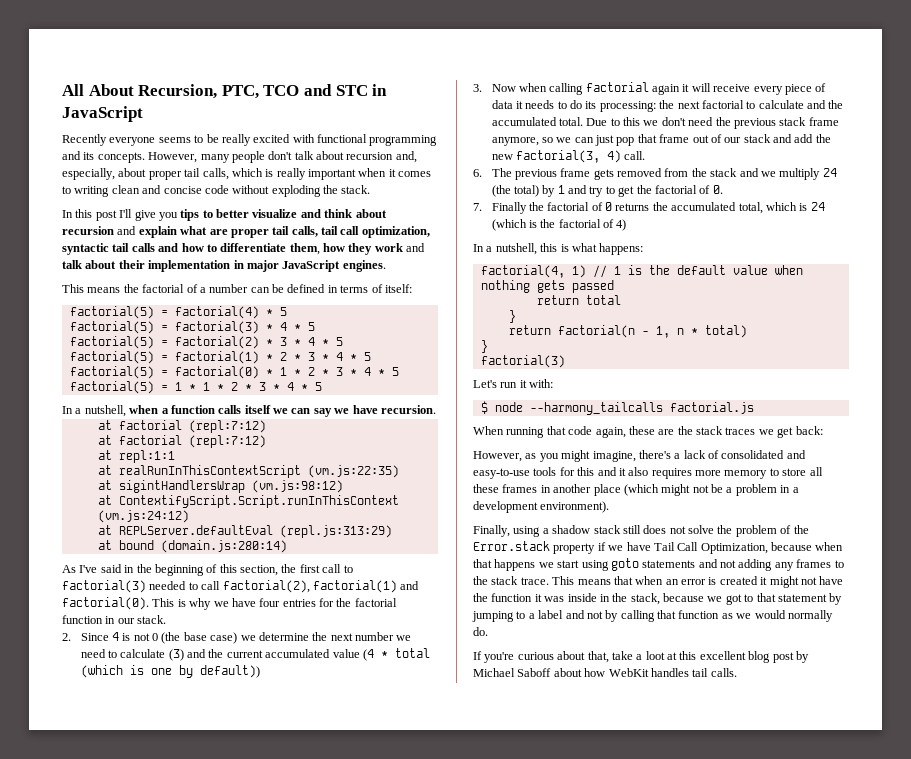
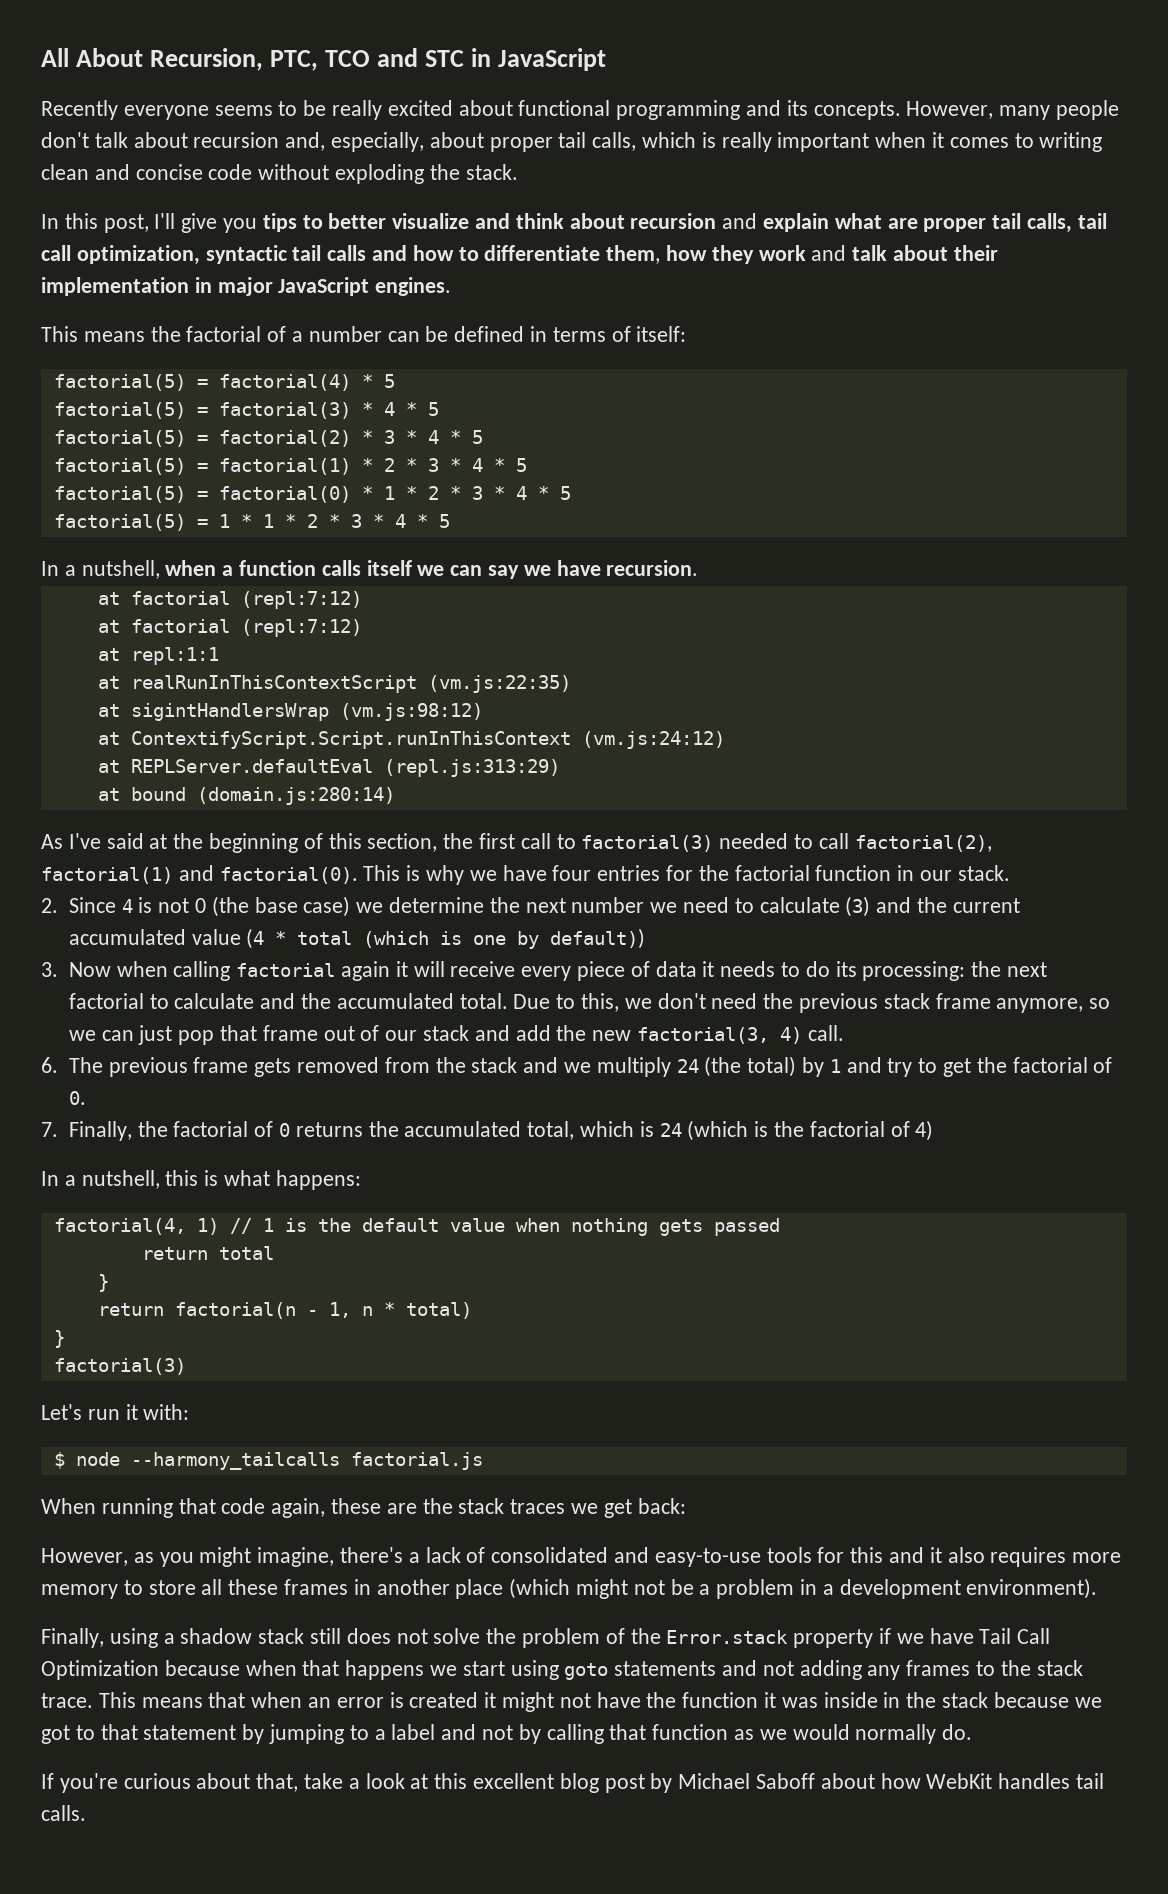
- Recently everyone seems to be really excited with functional programming and its concepts.
+ Recently everyone seems to be really excited about functional programming and its concepts.
- In this post I'll give you tips to better visualize and think about recursion and explain what are proper tail calls, tail call optimization, syntactic tail calls and how to differentiate them, how they work and talk about their implementation in major JavaScript engines.
+ In this post, I'll give you tips to better visualize and think about recursion and explain what are proper tail calls, tail call optimization, syntactic tail calls and how to differentiate them, how they work and talk about their implementation in major JavaScript engines.
- As I've said in the beginning of this section, the first call to factorial(3) needed to call factorial(2), factorial(1) and factorial(0).
+ As I've said at the beginning of this section, the first call to factorial(3) needed to call factorial(2), factorial(1) and factorial(0).
- Due to this we don't need the previous stack frame anymore, so we can just pop that frame out of our stack and add the new factorial(3, 4) call.
+ Due to this, we don't need the previous stack frame anymore, so we can just pop that frame out of our stack and add the new factorial(3, 4) call.
- 7. Finally the factorial of 0 returns the accumulated total, which is 24 (which is the factorial of 4)
+ 7. Finally, the factorial of 0 returns the accumulated total, which is 24 (which is the factorial of 4)
- Finally, using a shadow stack still does not solve the problem of the Error.stack property if we have Tail Call Optimization, because when that happens we start using goto statements and not adding any frames to the stack trace.
+ Finally, using a shadow stack still does not solve the problem of the Error.stack property if we have Tail Call Optimization because when that happens we start using goto statements and not adding any frames to the stack trace.
- This means that when an error is created it might not have the function it was inside in the stack, because we got to that statement by jumping to a label and not by calling that function as we would normally do.
+ This means that when an error is created it might not have the function it was inside in the stack because we got to that statement by jumping to a label and not by calling that function as we would normally do.
- If you're curious about that, take a loot at this excellent blog post by Michael Saboff about how WebKit handles tail calls.
+ If you're curious about that, take a look at this excellent blog post by Michael Saboff about how WebKit handles tail calls.

